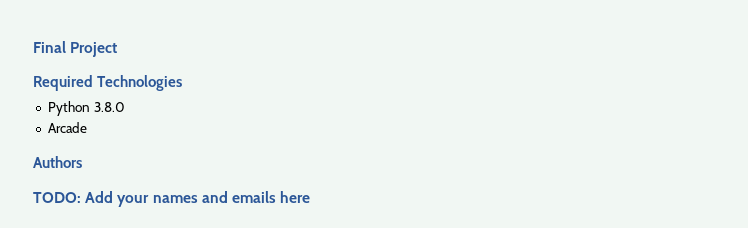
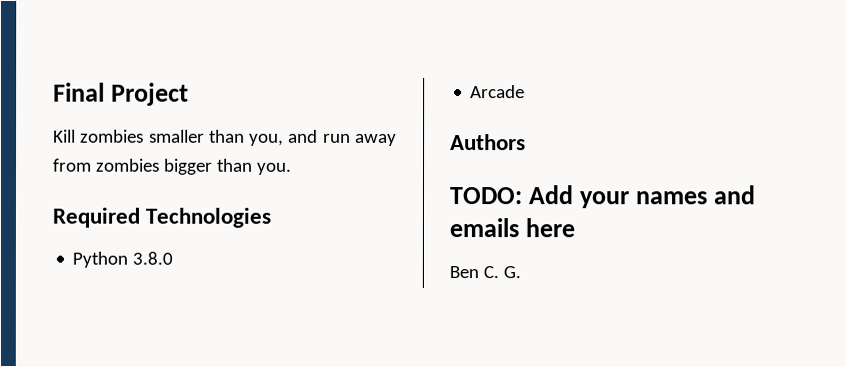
+ Kill zombies smaller than you, and run away from zombies bigger than you.
+ Ben C. G.

